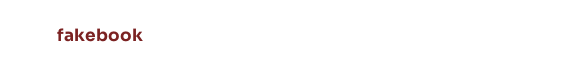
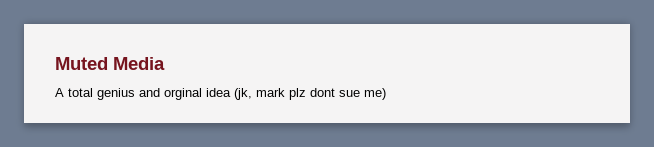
- fakebook
+ Muted Media
+ A total genius and orginal idea (jk, mark plz dont sue me)

